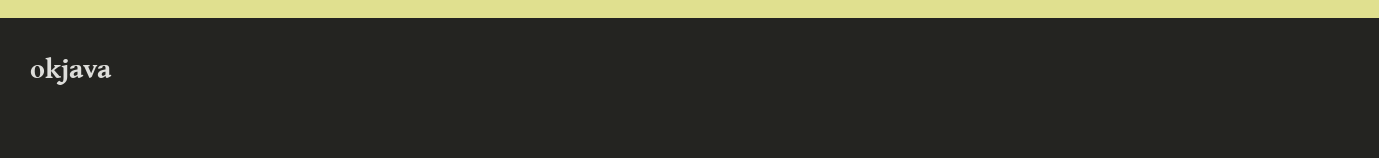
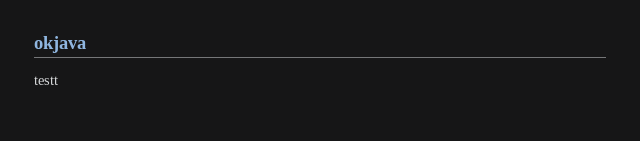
+ testt

